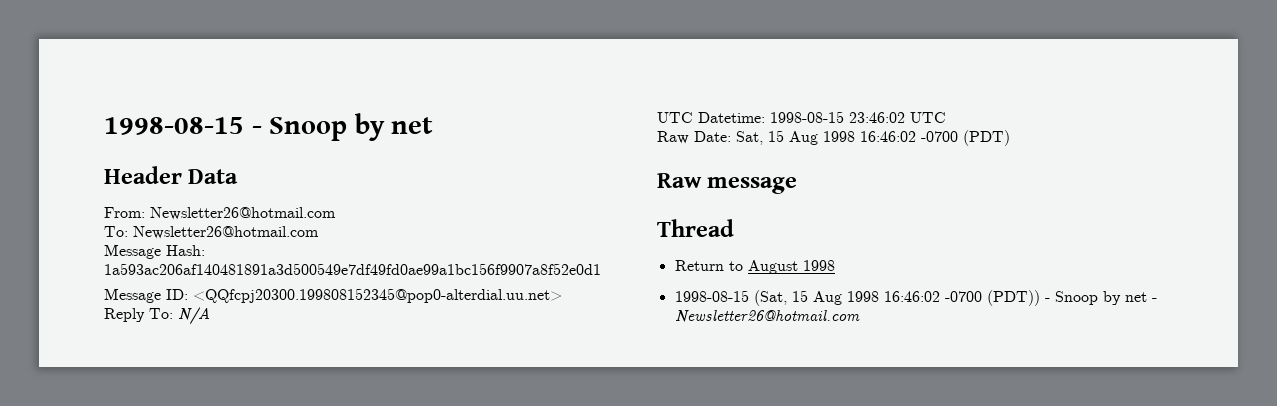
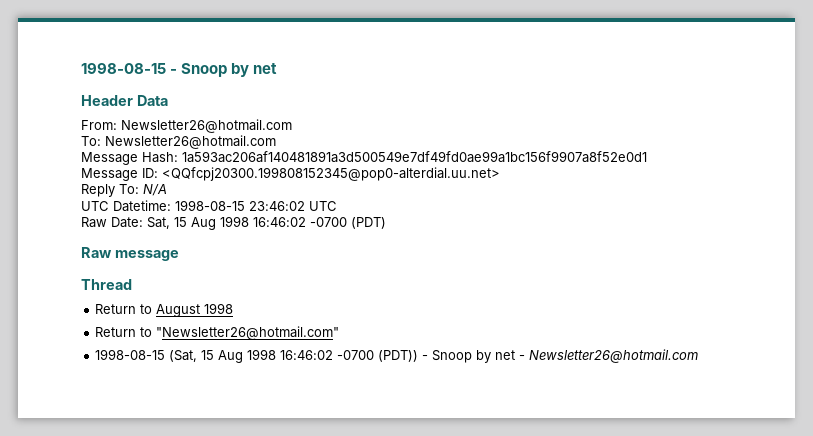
+ Return to "Newsletter26@hotmail.com"

